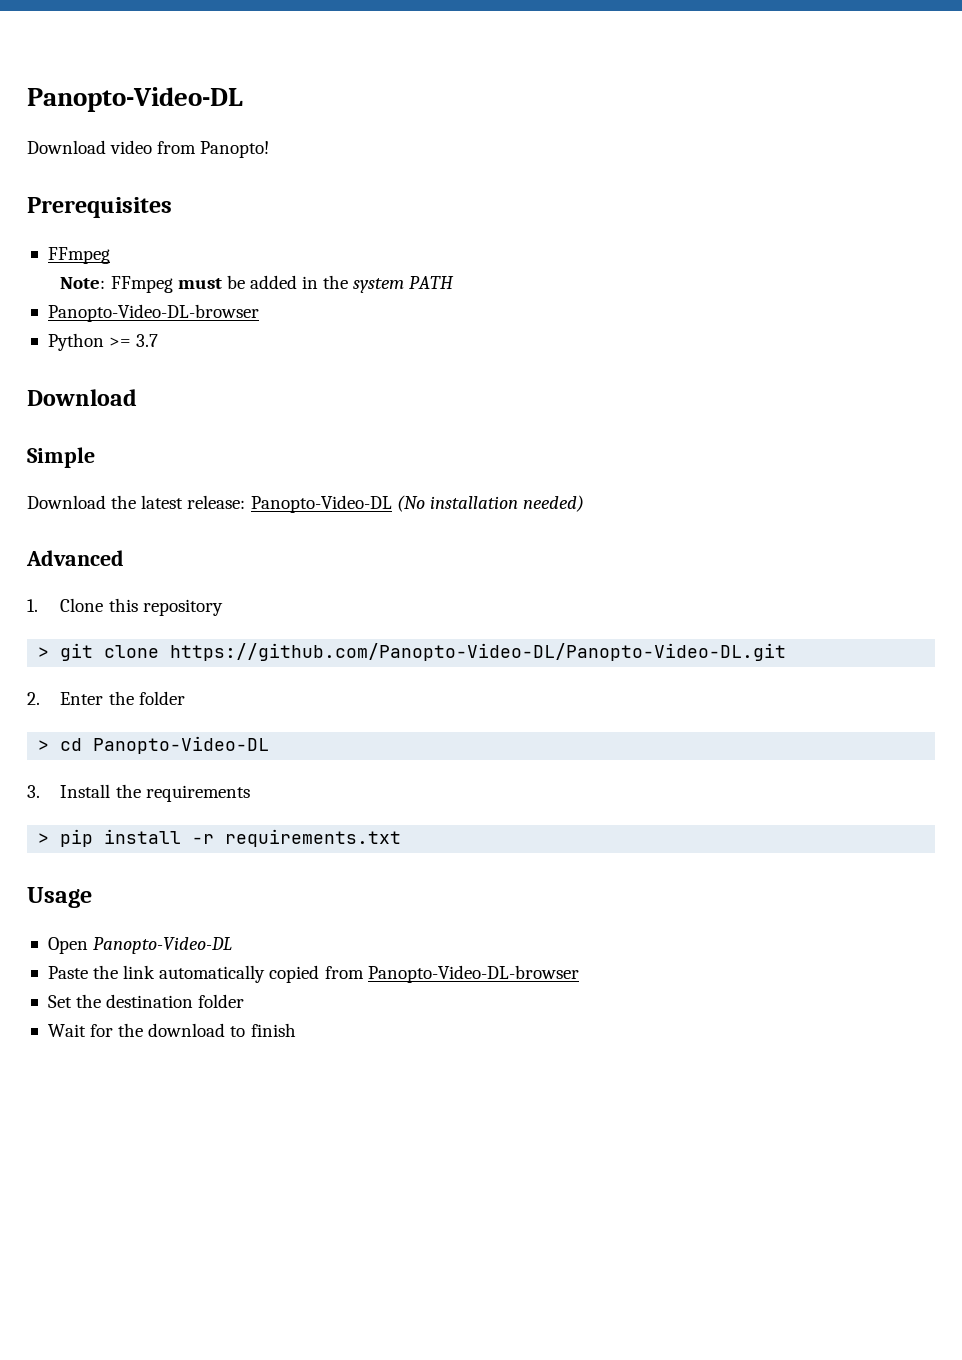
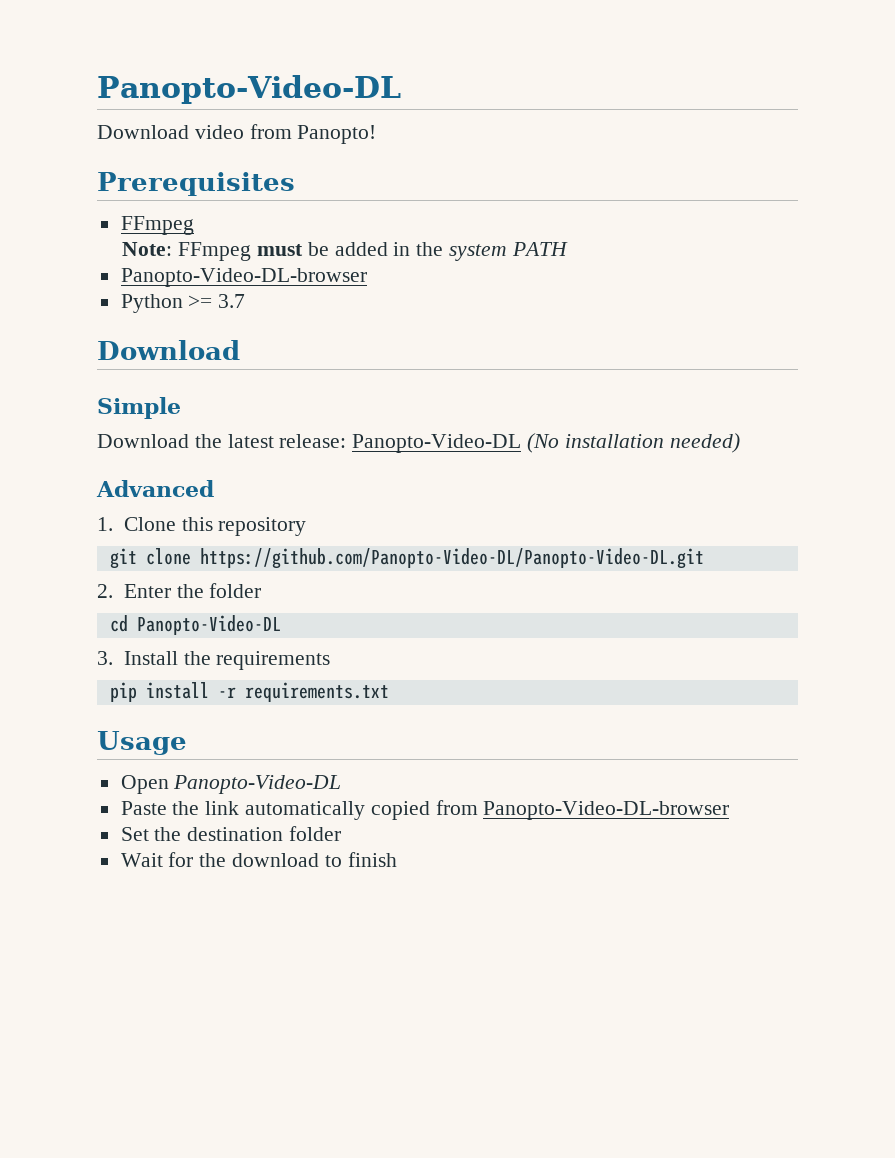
- > git clone https://github.com/Panopto-Video-DL/Panopto-Video-DL.git
+ git clone https://github.com/Panopto-Video-DL/Panopto-Video-DL.git
- > cd Panopto-Video-DL
+ cd Panopto-Video-DL
- > pip install -r requirements.txt
+ pip install -r requirements.txt

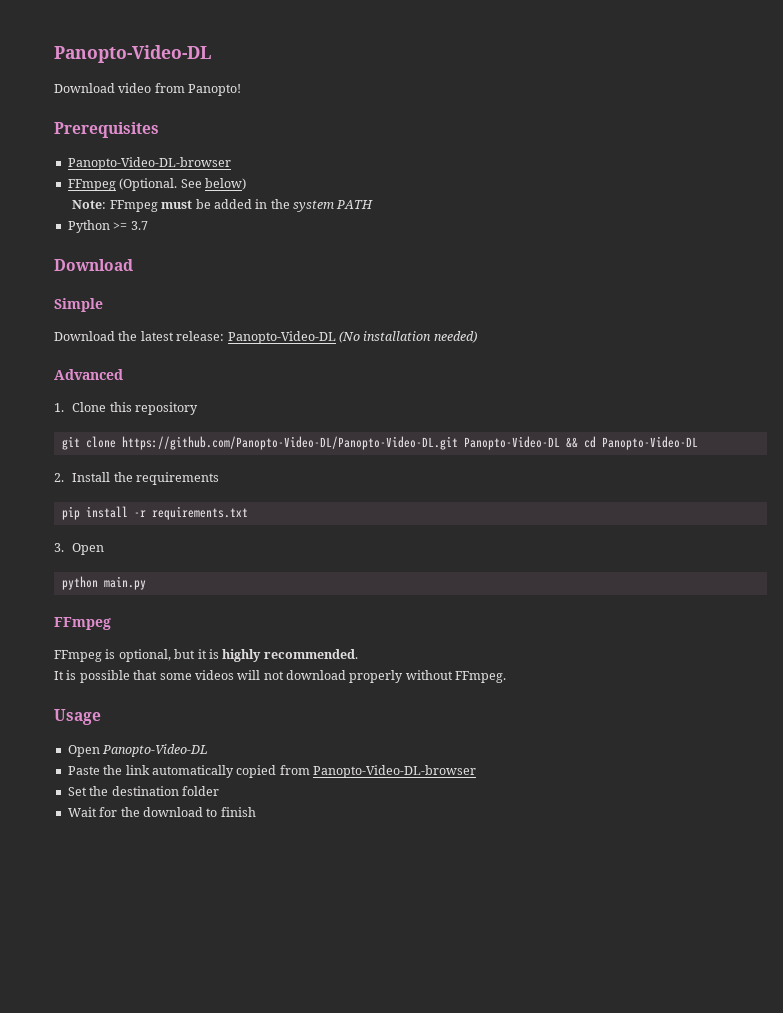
  Prerequisites
- FFmpeg
+ Panopto-Video-DL-browser
+ FFmpeg (Optional. See below)
  Note: FFmpeg must be added in the system PATH
- Panopto-Video-DL-browser
- git clone https://github.com/Panopto-Video-DL/Panopto-Video-DL.git
- 2. Enter the folder
- cd Panopto-Video-DL
+ git clone https://github.com/Panopto-Video-DL/Panopto-Video-DL.git Panopto-Video-DL && cd Panopto-Video-DL
- 3. Install the requirements
+ 2. Install the requirements
+ 3. Open
+ python main.py
+ FFmpeg
+ FFmpeg is optional, but it is highly recommended.
+ It is possible that some videos will not download properly without FFmpeg.

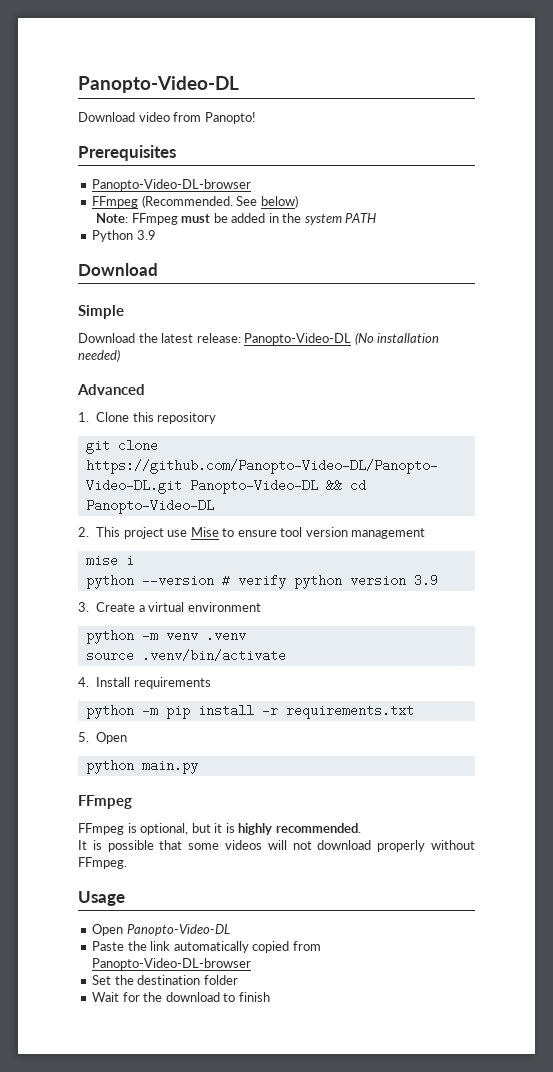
- FFmpeg (Optional.
+ FFmpeg (Recommended.
- Python >= 3.7
+ Python 3.9
- 2. Install the requirements
+ 2. This project use Mise to ensure tool version management
+ mise i
+ python --version # verify python version 3.9
+ 3. Create a virtual environment
+ python -m venv .venv
+ source .venv/bin/activate
+ 4. Install requirements
- pip install -r requirements.txt
+ python -m pip install -r requirements.txt
- 3. Open
+ 5. Open

